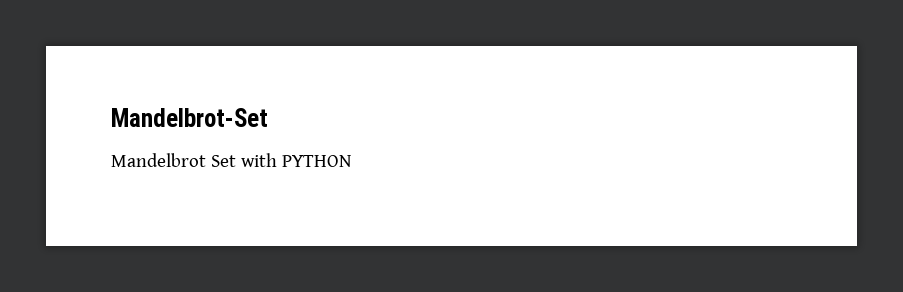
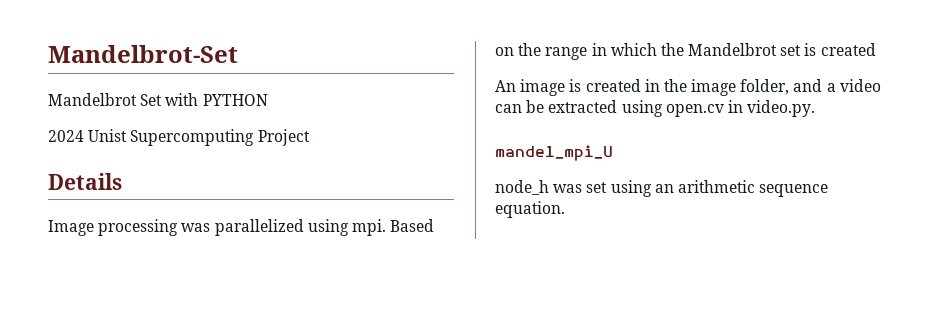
+ 2024 Unist Supercomputing Project
+ Details
+ Image processing was parallelized using mpi. Based on the range in which the Mandelbrot set is created
+ An image is created in the image folder, and a video can be extracted using open.cv in video.py.
+ mandel_mpi_U
+ node_h was set using an arithmetic sequence equation.

